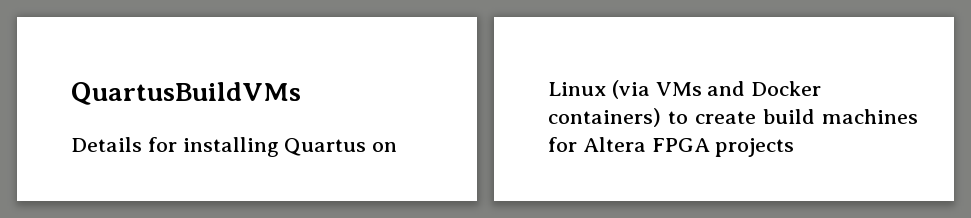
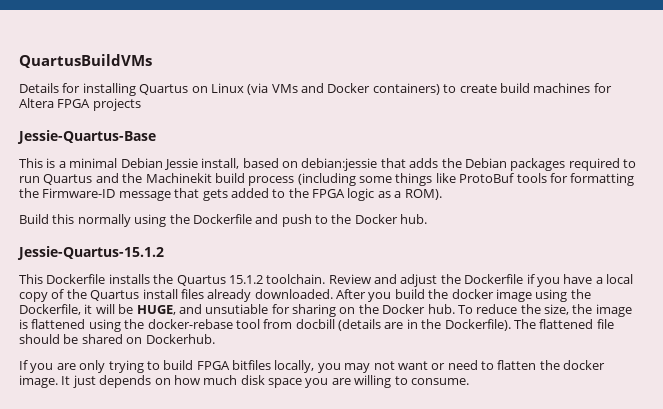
+ Jessie-Quartus-Base
+ This is a minimal Debian Jessie install, based on debian:jessie that adds the Debian packages required to run Quartus and the Machinekit build process (including some things like ProtoBuf tools for formatting the Firmware-ID message that gets added to the FPGA logic as a ROM).
+ Build this normally using the Dockerfile and push to the Docker hub.
+ Jessie-Quartus-15.1.2
+ This Dockerfile installs the Quartus 15.1.2 toolchain. Review and adjust the Dockerfile if you have a local copy of the Quartus install files already downloaded. After you build the docker image using the Dockerfile, it will be HUGE, and unsutiable for sharing on the Docker hub. To reduce the size, the image is flattened using the docker-rebase tool from docbill (details are in the Dockerfile). The flattened file should be shared on Dockerhub.
+ If you are only trying to build FPGA bitfiles locally, you may not want or need to flatten the docker image. It just depends on how much disk space you are willing to consume.

